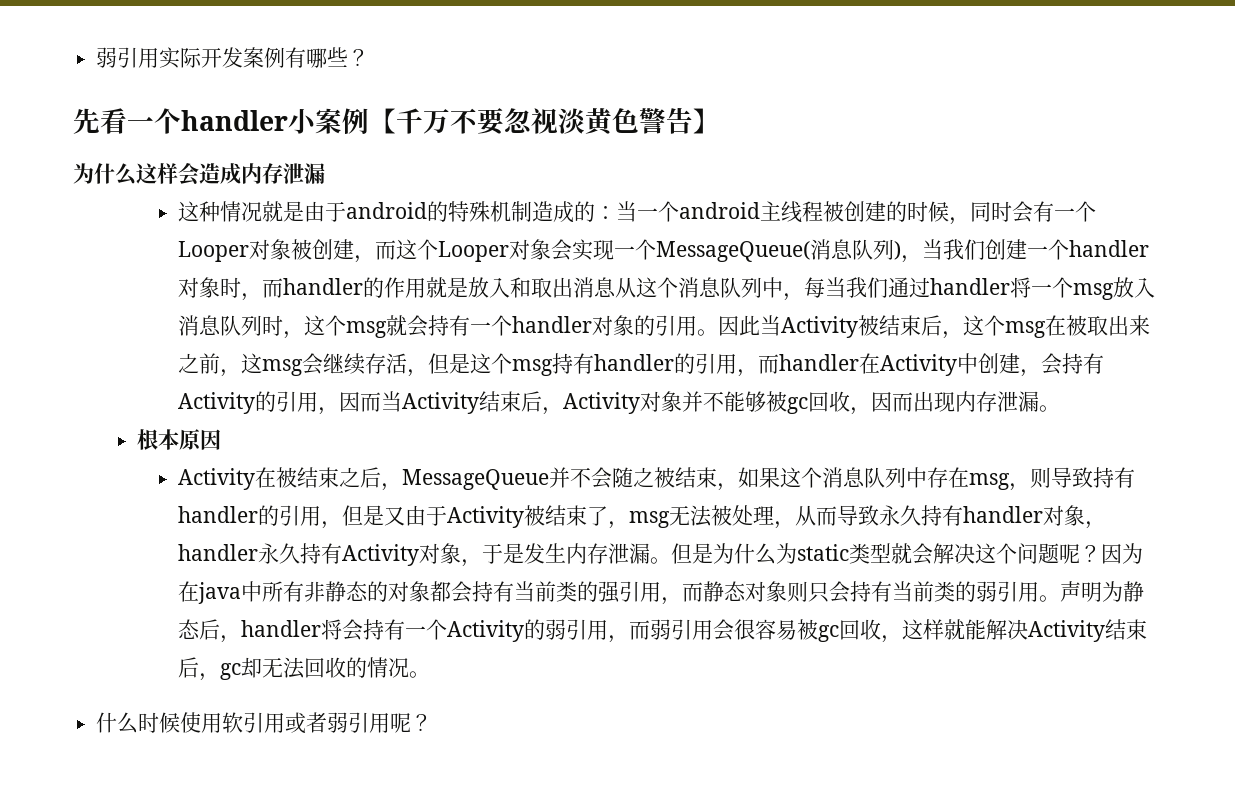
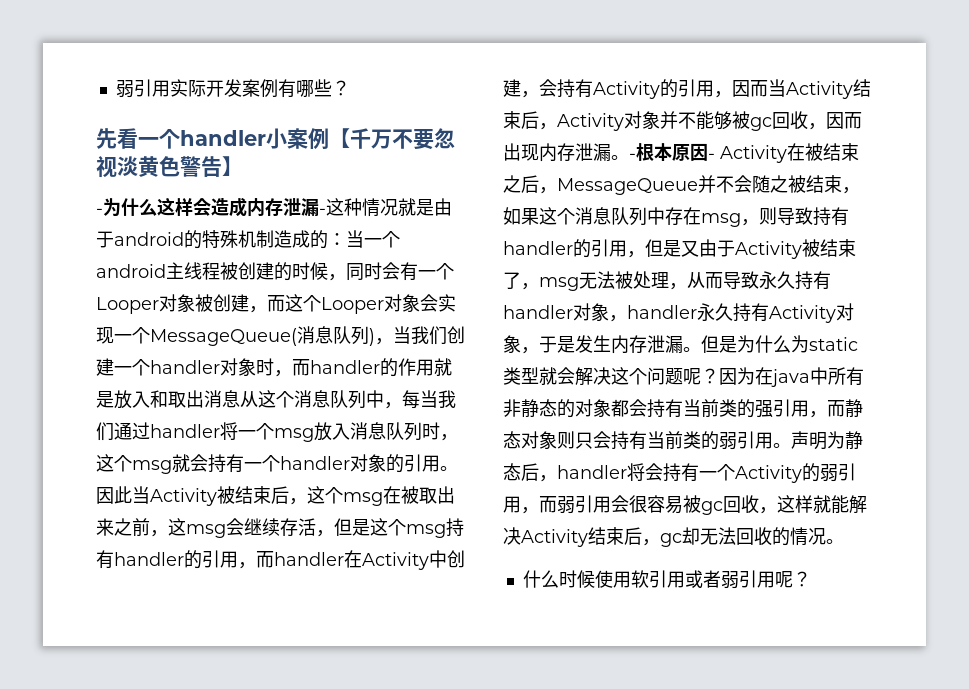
- 为什么这样会造成内存泄漏
- 这种情况就是由于android的特殊机制造成的：
+ -为什么这样会造成内存泄漏-这种情况就是由于android的特殊机制造成的：
- 因此当Activity被结束后，这个msg在被取出来之前，这msg会继续存活，但是这个msg持有handler的引用，而handler在Activity中创建，会持有Activity的引用，因而当Activity结束后，Activity对象并不能够被gc回收，因而出现内存泄漏。
- 根本原因
- Activity在被结束之后，MessageQueue并不会随之被结束，如果这个消息队列中存在msg，则导致持有handler的引用，但是又由于Activity被结束了，msg无法被处理，从而导致永久持有handler对象，handler永久持有Activity对象，于是发生内存泄漏。
+ 因此当Activity被结束后，这个msg在被取出来之前，这msg会继续存活，但是这个msg持有handler的引用，而handler在Activity中创建，会持有Activity的引用，因而当Activity结束后，Activity对象并不能够被gc回收，因而出现内存泄漏。-根本原因- Activity在被结束之后，MessageQueue并不会随之被结束，如果这个消息队列中存在msg，则导致持有handler的引用，但是又由于Activity被结束了，msg无法被处理，从而导致永久持有handler对象，handler永久持有Activity对象，于是发生内存泄漏。

